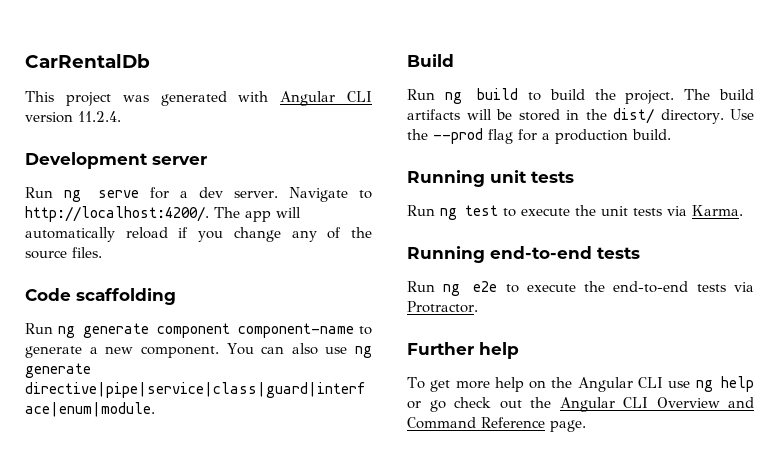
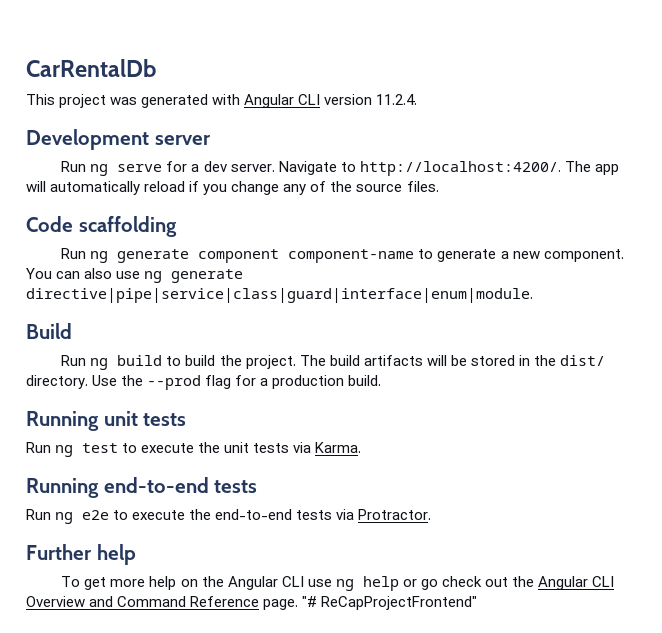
+ "# ReCapProjectFrontend"

